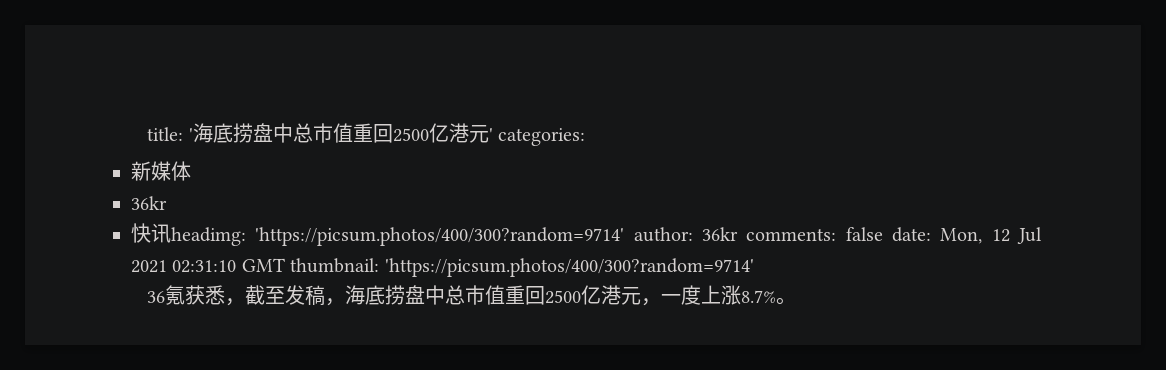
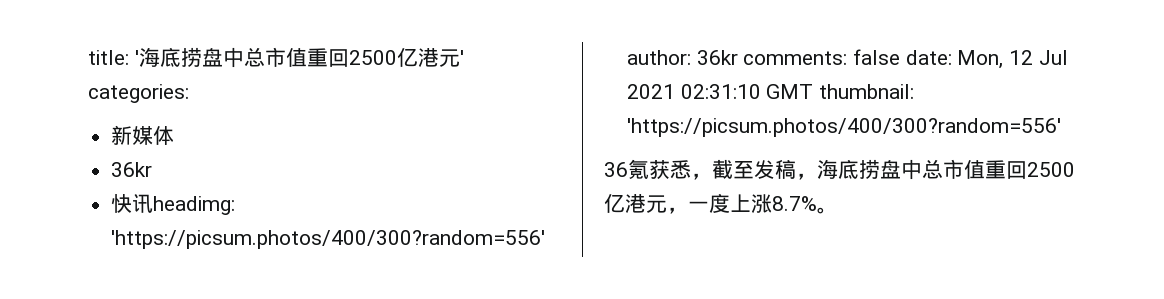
- 快讯headimg: 'https://picsum.photos/400/300?random=9714' author: 36kr comments: false date: Mon, 12 Jul 2021 02:31:10 GMT thumbnail: 'https://picsum.photos/400/300?random=9714'
+ 快讯headimg: 'https://picsum.photos/400/300?random=556' author: 36kr comments: false date: Mon, 12 Jul 2021 02:31:10 GMT thumbnail: 'https://picsum.photos/400/300?random=556'

